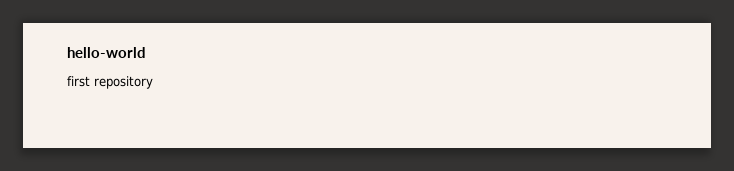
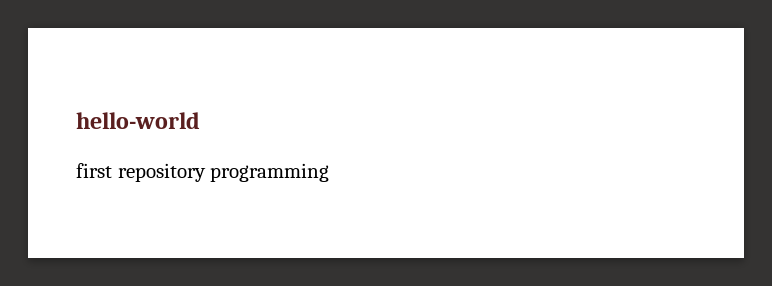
- first repository
+ first repository programming

